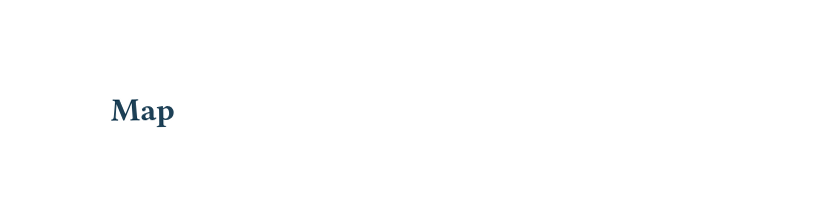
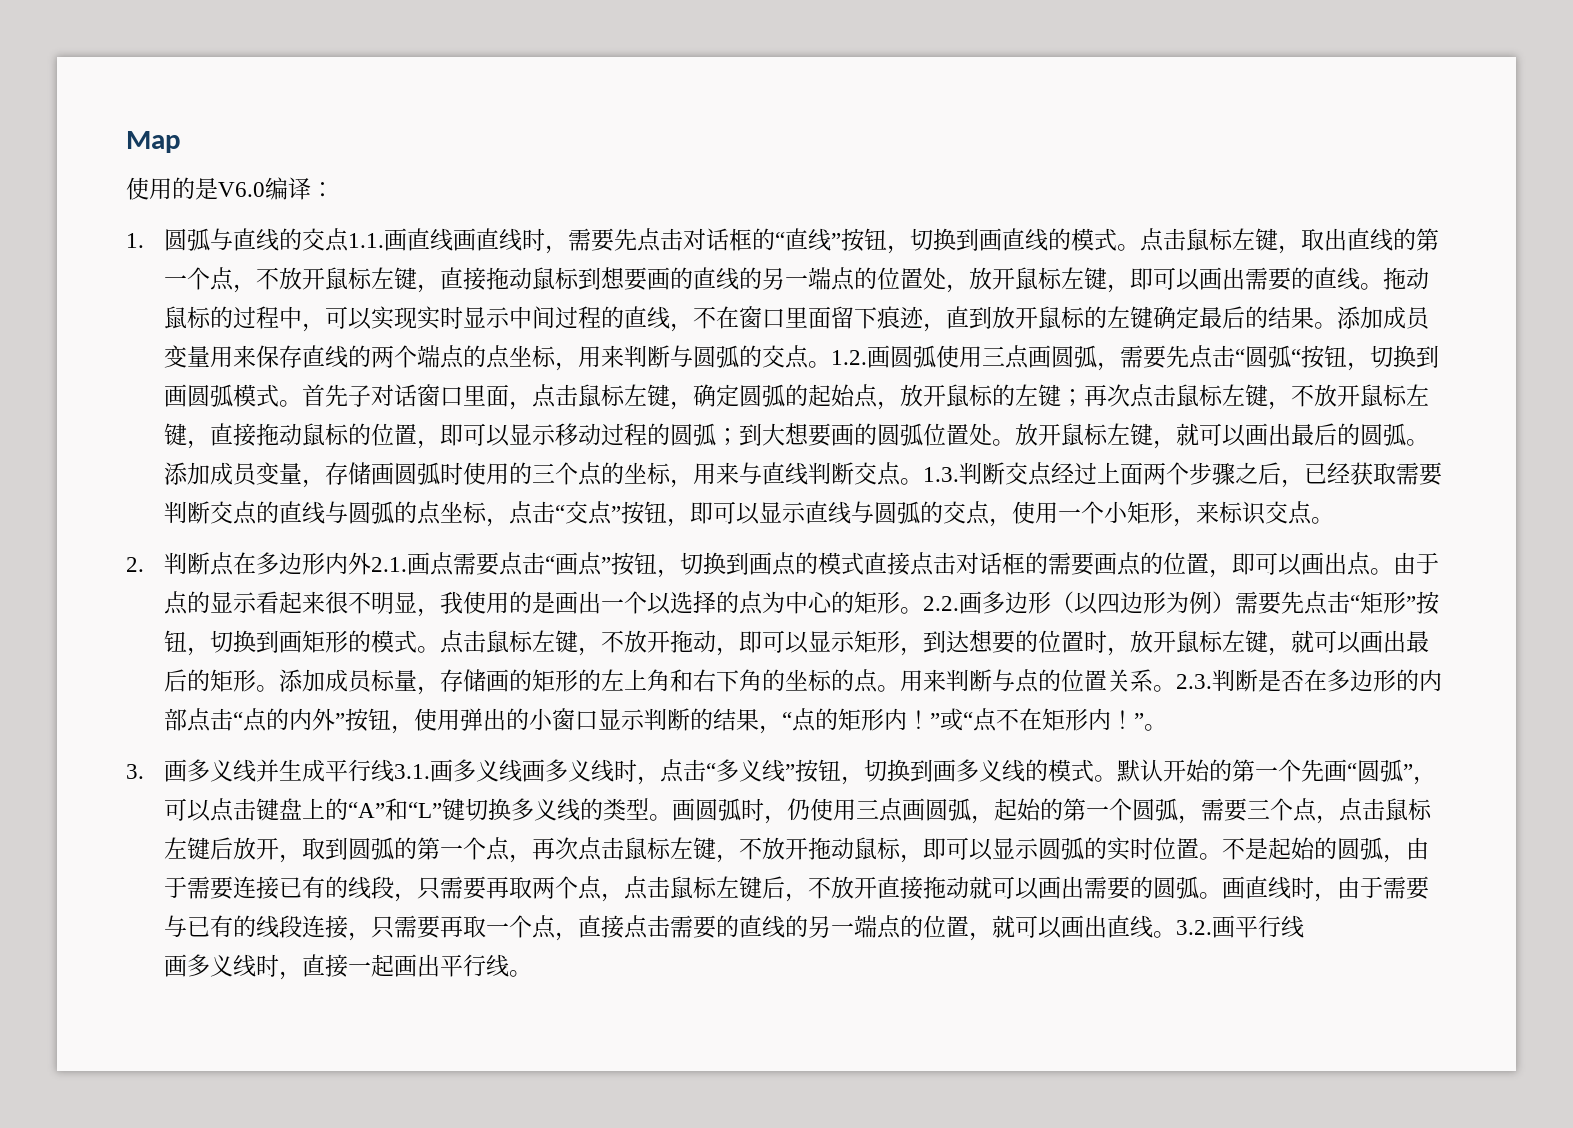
+ 使用的是V6.0编译：
+ 1.圆弧与直线的交点1.1.画直线画直线时，需要先点击对话框的“直线”按钮，切换到画直线的模式。点击鼠标左键，取出直线的第一个点，不放开鼠标左键，直接拖动鼠标到想要画的直线的另一端点的位置处，放开鼠标左键，即可以画出需要的直线。拖动鼠标的过程中，可以实现实时显示中间过程的直线，不在窗口里面留下痕迹，直到放开鼠标的左键确定最后的结果。添加成员变量用来保存直线的两个端点的点坐标，用来判断与圆弧的交点。1.2.画圆弧使用三点画圆弧，需要先点击“圆弧“按钮，切换到画圆弧模式。首先子对话窗口里面，点击鼠标左键，确定圆弧的起始点，放开鼠标的左键；再次点击鼠标左键，不放开鼠标左键，直接拖动鼠标的位置，即可以显示移动过程的圆弧；到大想要画的圆弧位置处。放开鼠标左键，就可以画出最后的圆弧。添加成员变量，存储画圆弧时使用的三个点的坐标，用来与直线判断交点。1.3.判断交点经过上面两个步骤之后，已经获取需要判断交点的直线与圆弧的点坐标，点击“交点”按钮，即可以显示直线与圆弧的交点，使用一个小矩形，来标识交点。
+ 2.判断点在多边形内外2.1.画点需要点击“画点”按钮，切换到画点的模式直接点击对话框的需要画点的位置，即可以画出点。由于点的显示看起来很不明显，我使用的是画出一个以选择的点为中心的矩形。2.2.画多边形（以四边形为例）需要先点击“矩形”按钮，切换到画矩形的模式。点击鼠标左键，不放开拖动，即可以显示矩形，到达想要的位置时，放开鼠标左键，就可以画出最后的矩形。添加成员标量，存储画的矩形的左上角和右下角的坐标的点。用来判断与点的位置关系。2.3.判断是否在多边形的内部点击“点的内外”按钮，使用弹出的小窗口显示判断的结果，“点的矩形内！”或“点不在矩形内！”。
+ 3.画多义线并生成平行线3.1.画多义线画多义线时，点击“多义线”按钮，切换到画多义线的模式。默认开始的第一个先画“圆弧”，可以点击键盘上的“A”和“L”键切换多义线的类型。画圆弧时，仍使用三点画圆弧，起始的第一个圆弧，需要三个点，点击鼠标左键后放开，取到圆弧的第一个点，再次点击鼠标左键，不放开拖动鼠标，即可以显示圆弧的实时位置。不是起始的圆弧，由于需要连接已有的线段，只需要再取两个点，点击鼠标左键后，不放开直接拖动就可以画出需要的圆弧。画直线时，由于需要与已有的线段连接，只需要再取一个点，直接点击需要的直线的另一端点的位置，就可以画出直线。3.2.画平行线
+ 画多义线时，直接一起画出平行线。

